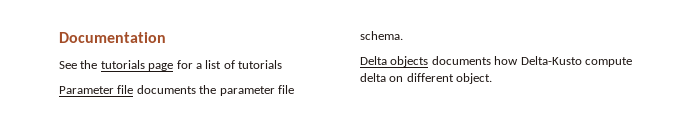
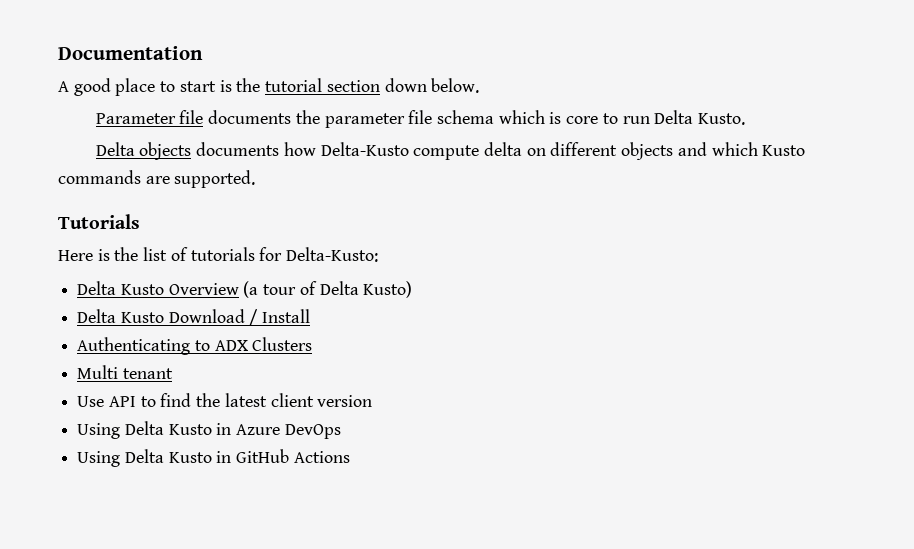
- See the tutorials page for a list of tutorials
+ A good place to start is the tutorial section down below.
- Parameter file documents the parameter file schema.
+ Parameter file documents the parameter file schema which is core to run Delta Kusto.
- Delta objects documents how Delta-Kusto compute delta on different object.
+ Delta objects documents how Delta-Kusto compute delta on different objects and which Kusto commands are supported.
+ Tutorials
+ Here is the list of tutorials for Delta-Kusto:
+ Delta Kusto Overview (a tour of Delta Kusto)
+ Delta Kusto Download / Install
+ Authenticating to ADX Clusters
+ Multi tenant
+ Use API to find the latest client version
+ Using Delta Kusto in Azure DevOps
+ Using Delta Kusto in GitHub Actions

